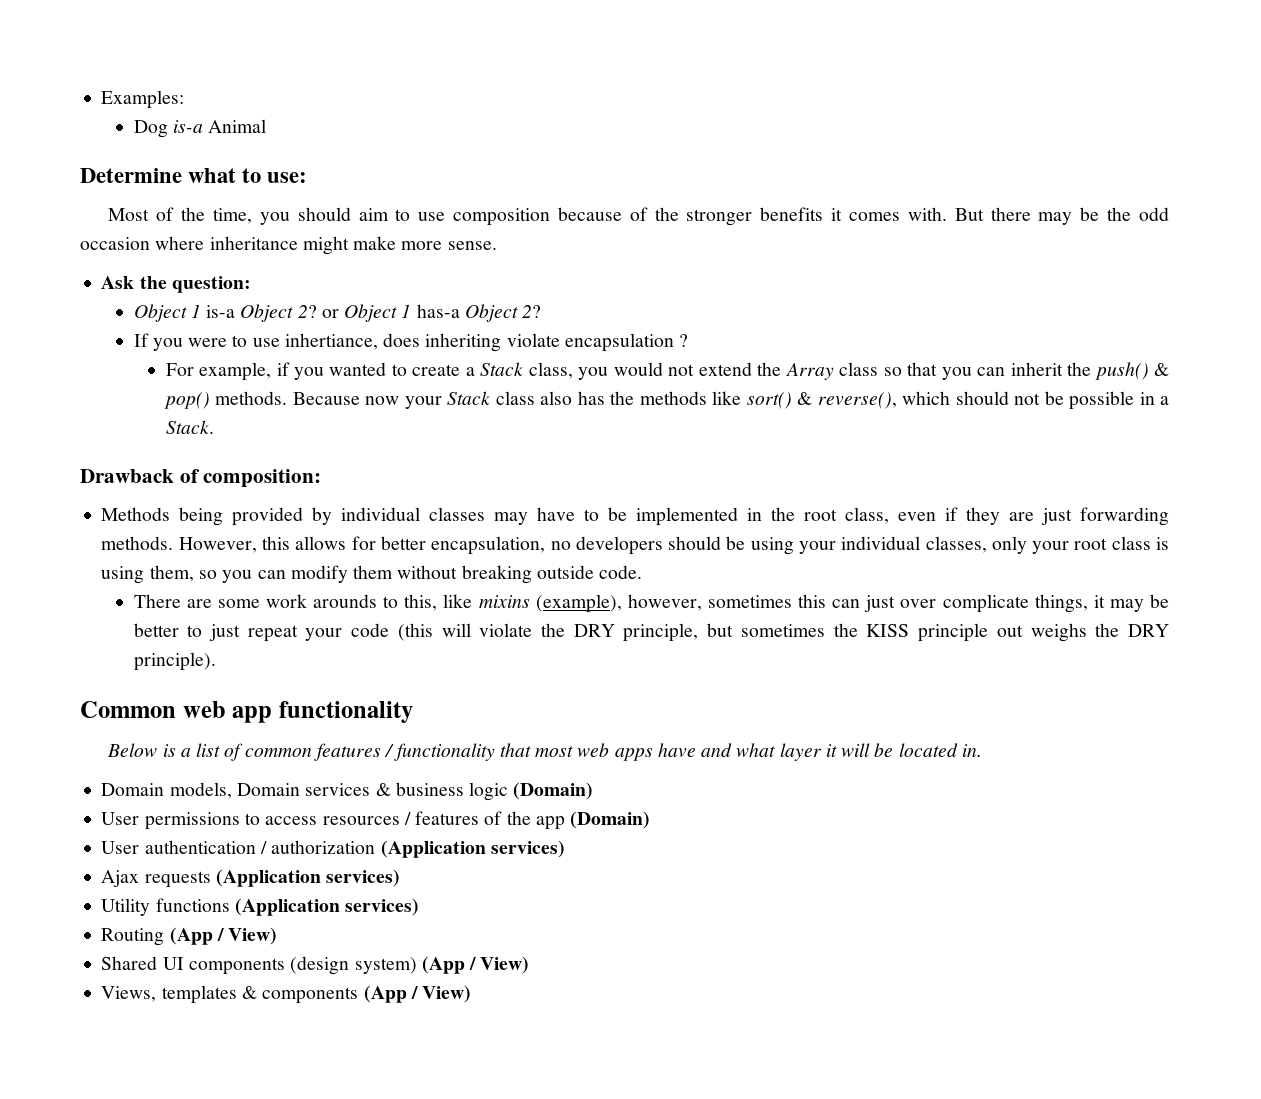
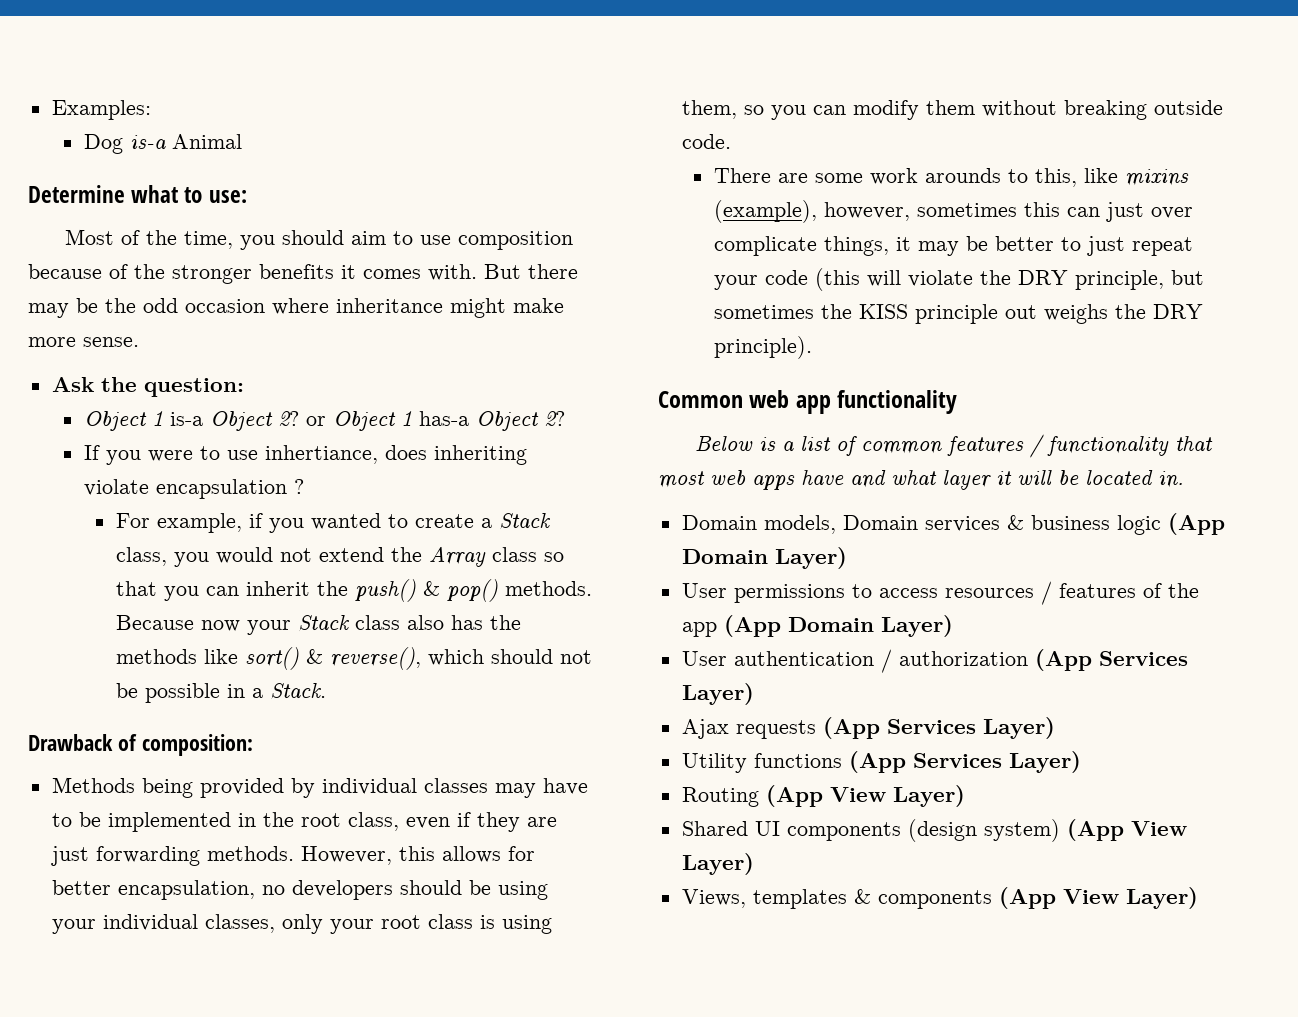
- Domain models, Domain services & business logic (Domain)
+ Domain models, Domain services & business logic (App Domain Layer)
- User permissions to access resources / features of the app (Domain)
+ User permissions to access resources / features of the app (App Domain Layer)
- User authentication / authorization (Application services)
+ User authentication / authorization (App Services Layer)
- Ajax requests (Application services)
+ Ajax requests (App Services Layer)
- Utility functions (Application services)
+ Utility functions (App Services Layer)
- Routing (App / View)
+ Routing (App View Layer)
- Shared UI components (design system) (App / View)
+ Shared UI components (design system) (App View Layer)
- Views, templates & components (App / View)
+ Views, templates & components (App View Layer)

